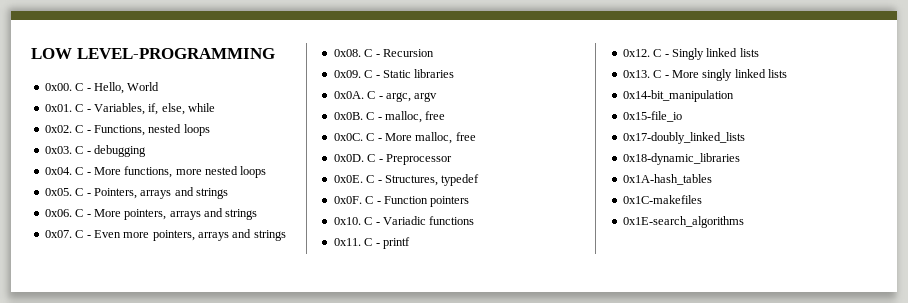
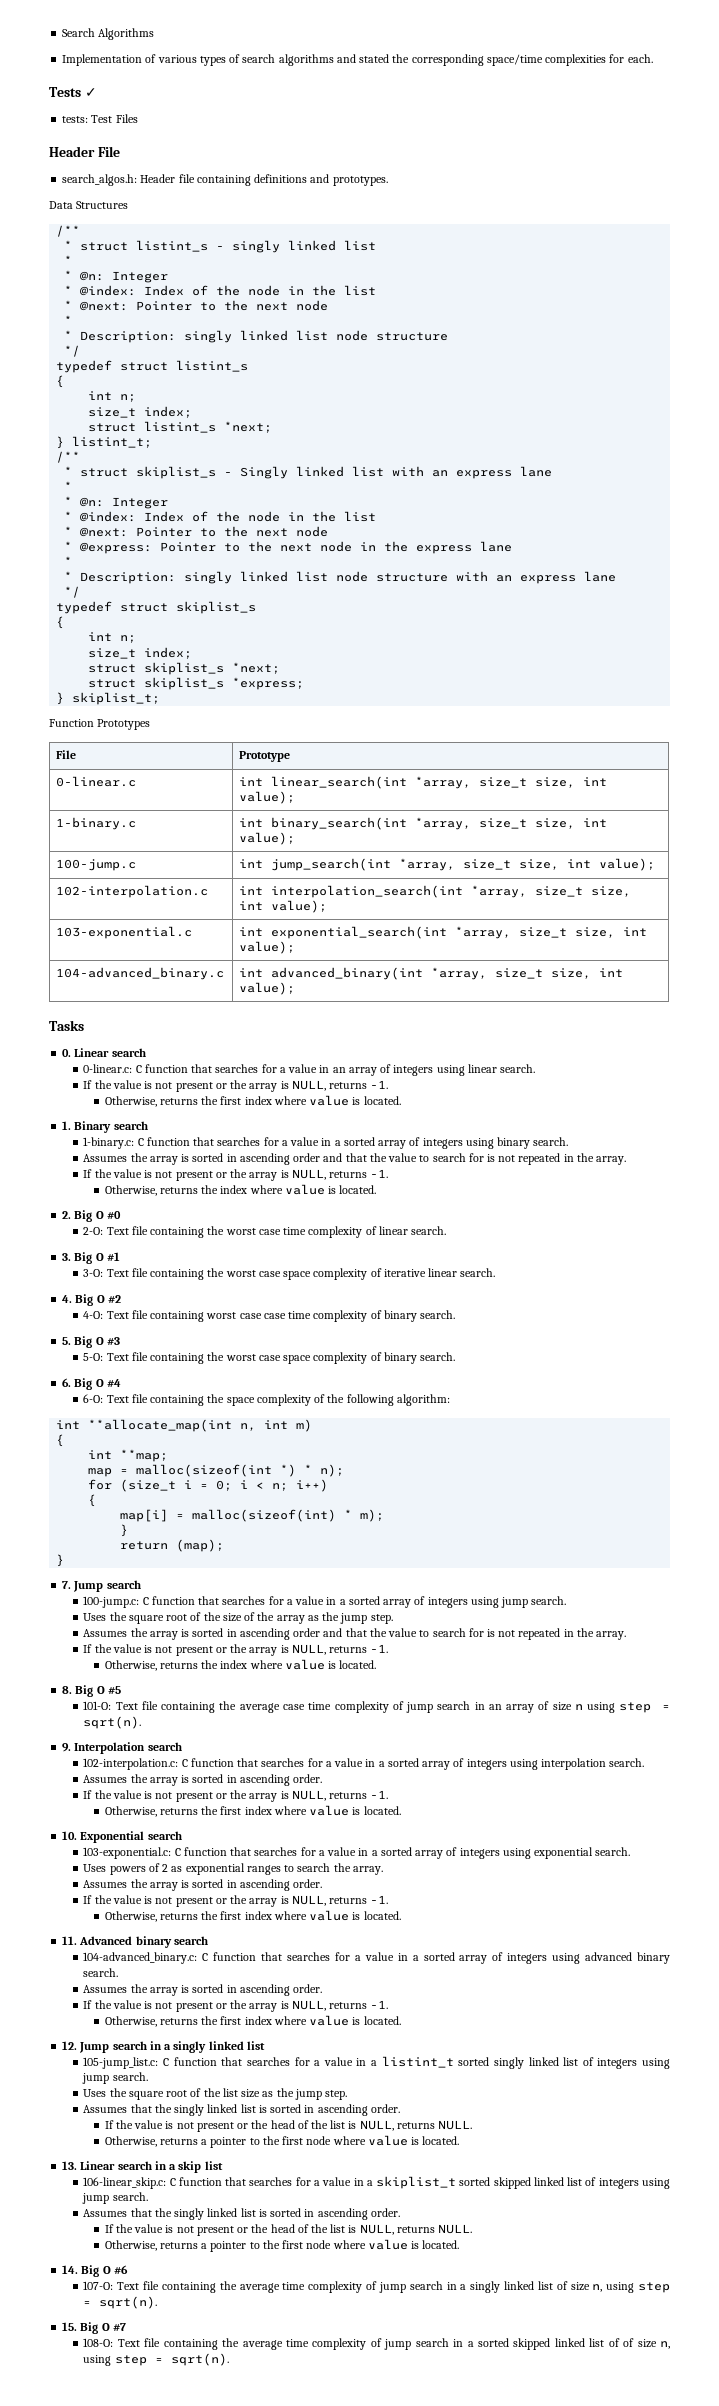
- LOW LEVEL-PROGRAMMING
- 0x00. C - Hello, World
- 0x01. C - Variables, if, else, while
- 0x02. C - Functions, nested loops
- 0x03. C - debugging
- 0x04. C - More functions, more nested loops
- 0x05. C - Pointers, arrays and strings
- 0x06. C - More pointers, arrays and strings
- 0x07. C - Even more pointers, arrays and strings
- 0x08. C - Recursion
- 0x09. C - Static libraries
- 0x0A. C - argc, argv
- 0x0B. C - malloc, free
- 0x0C. C - More malloc, free
- 0x0D. C - Preprocessor
- 0x0E. C - Structures, typedef
- 0x0F. C - Function pointers
- 0x10. C - Variadic functions
- 0x11. C - printf
- 0x12. C - Singly linked lists
- 0x13. C - More singly linked lists
- 0x14-bit_manipulation
- 0x15-file_io
- 0x17-doubly_linked_lists
- 0x18-dynamic_libraries
- 0x1A-hash_tables
- 0x1C-makefiles
- 0x1E-search_algorithms
+ Search Algorithms
+ Implementation of various types of search algorithms and stated the corresponding space/time complexities for each.
+ Tests ✓
+ tests: Test Files
+ Header File
+ search_algos.h: Header file containing definitions and prototypes.
+ Data Structures
+ /**
+ * struct listint_s - singly linked list
+ *
+ * @n: Integer
+ * @index: Index of the node in the list
+ * @next: Pointer to the next node
+ *
+ * Description: singly linked list node structure
+ */
+ typedef struct listint_s
+ {
+ int n;
+ size_t index;
+ struct listint_s *next;
+ } listint_t;
+ /**
+ * struct skiplist_s - Singly linked list with an express lane
+ *
+ * @n: Integer
+ * @index: Index of the node in the list
+ * @next: Pointer to the next node
+ * @express: Pointer to the next node in the express lane
+ *
+ * Description: singly linked list node structure with an express lane
+ */
+ typedef struct skiplist_s
+ {
+ int n;
+ size_t index;
+ struct skiplist_s *next;
+ struct skiplist_s *express;
+ } skiplist_t;
+ Function Prototypes
+ File | Prototype
+ 0-linear.c | int linear_search(int *array, size_t size, int value);
+ 1-binary.c | int binary_search(int *array, size_t size, int value);
+ 100-jump.c | int jump_search(int *array, size_t size, int value);
+ 102-interpolation.c | int interpolation_search(int *array, size_t size, int value);
+ 103-exponential.c | int exponential_search(int *array, size_t size, int value);
+ 104-advanced_binary.c | int advanced_binary(int *array, size_t size, int value);
+ Tasks
+ 0. Linear search
+ 0-linear.c: C function that searches for a value in an array of integers using linear search.
+ If the value is not present or the array is NULL, returns -1.
+ Otherwise, returns the first index where value is located.
+ 1. Binary search
+ 1-binary.c: C function that searches for a value in a sorted array of integers using binary search.
+ Assumes the array is sorted in ascending order and that the value to search for is not repeated in the array.
+ If the value is not present or the array is NULL, returns -1.
+ Otherwise, returns the index where value is located.
+ 2. Big O #0
+ 2-O: Text file containing the worst case time complexity of linear search.
+ 3. Big O #1
+ 3-O: Text file containing the worst case space complexity of iterative linear search.
+ 4. Big O #2
+ 4-O: Text file containing worst case case time complexity of binary search.
+ 5. Big O #3
+ 5-O: Text file containing the worst case space complexity of binary search.
+ 6. Big O #4
+ 6-O: Text file containing the space complexity of the following algorithm:
+ int **allocate_map(int n, int m)
+ {
+ int **map;
+ map = malloc(sizeof(int *) * n);
+ for (size_t i = 0; i < n; i++)
+ {
+ map[i] = malloc(sizeof(int) * m);
+ }
+ return (map);
+ }
+ 7. Jump search
+ 100-jump.c: C function that searches for a value in a sorted array of integers using jump search.
+ Uses the square root of the size of the array as the jump step.
+ Assumes the array is sorted in ascending order and that the value to search for is not repeated in the array.
+ If the value is not present or the array is NULL, returns -1.
+ Otherwise, returns the index where value is located.
+ 8. Big O #5
+ 101-O: Text file containing the average case time complexity of jump search in an array of size n using step = sqrt(n).
+ 9. Interpolation search
+ 102-interpolation.c: C function that searches for a value in a sorted array of integers using interpolation search.
+ Assumes the array is sorted in ascending order.
+ If the value is not present or the array is NULL, returns -1.
+ Otherwise, returns the first index where value is located.
+ 10. Exponential search
+ 103-exponential.c: C function that searches for a value in a sorted array of integers using exponential search.
+ Uses powers of 2 as exponential ranges to search the array.
+ Assumes the array is sorted in ascending order.
+ If the value is not present or the array is NULL, returns -1.
+ Otherwise, returns the first index where value is located.
+ 11. Advanced binary search
+ 104-advanced_binary.c: C function that searches for a value in a sorted array of integers using advanced binary search.
+ Assumes the array is sorted in ascending order.
+ If the value is not present or the array is NULL, returns -1.
+ Otherwise, returns the first index where value is located.
+ 12. Jump search in a singly linked list
+ 105-jump_list.c: C function that searches for a value in a listint_t sorted singly linked list of integers using jump search.
+ Uses the square root of the list size as the jump step.
+ Assumes that the singly linked list is sorted in ascending order.
+ If the value is not present or the head of the list is NULL, returns NULL.
+ Otherwise, returns a pointer to the first node where value is located.
+ 13. Linear search in a skip list
+ 106-linear_skip.c: C function that searches for a value in a skiplist_t sorted skipped linked list of integers using jump search.
+ Assumes that the singly linked list is sorted in ascending order.
+ If the value is not present or the head of the list is NULL, returns NULL.
+ Otherwise, returns a pointer to the first node where value is located.
+ 14. Big O #6
+ 107-O: Text file containing the average time complexity of jump search in a singly linked list of size n, using step = sqrt(n).
+ 15. Big O #7
+ 108-O: Text file containing the average time complexity of jump search in a sorted skipped linked list of of size n, using step = sqrt(n).

